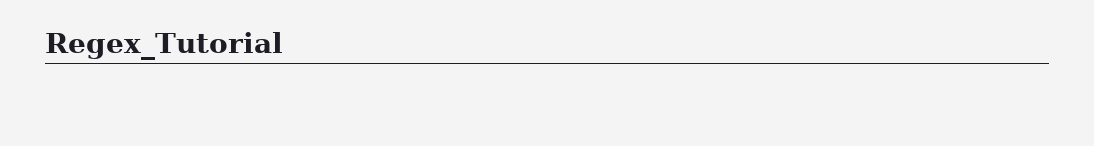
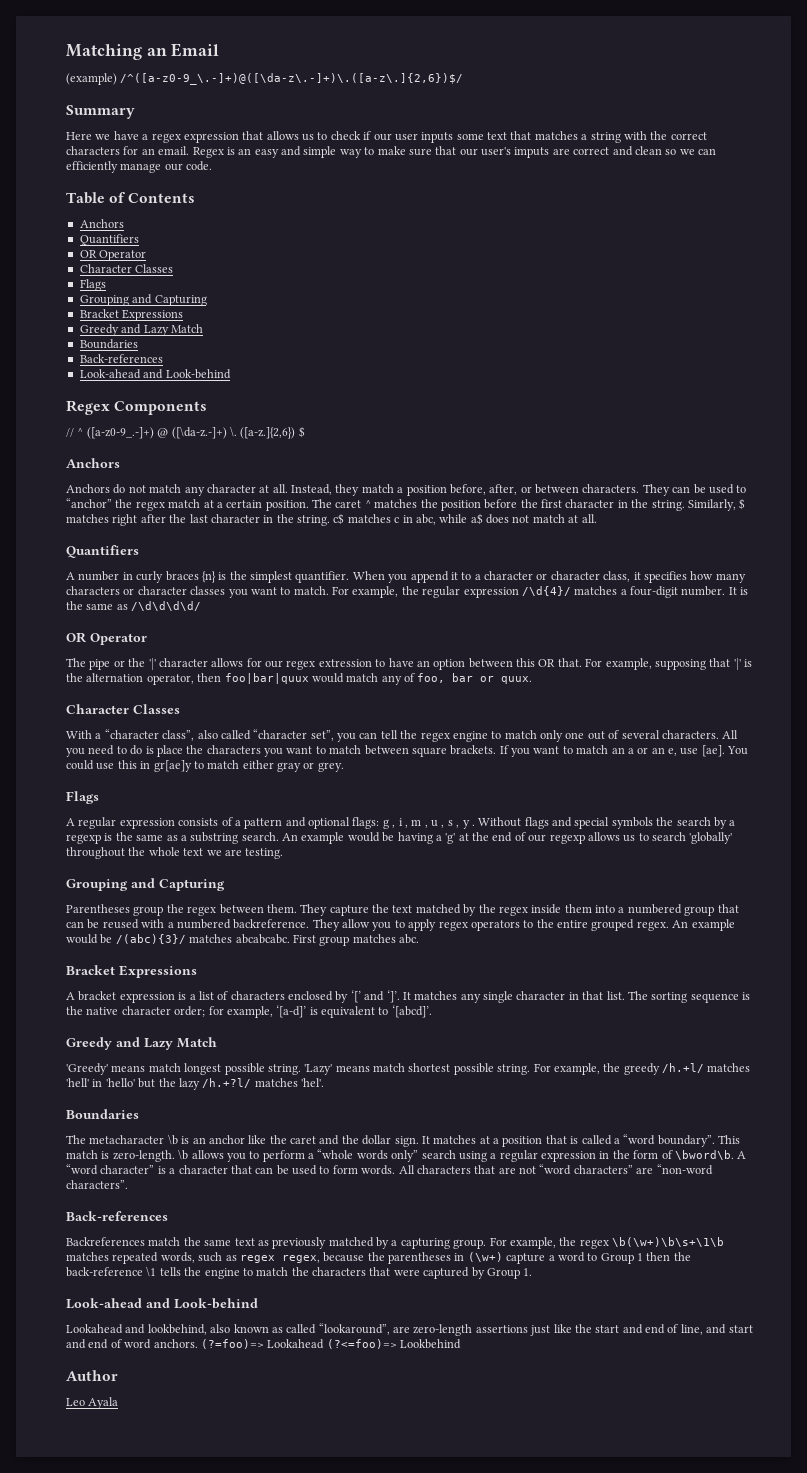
- Regex_Tutorial
+ Matching an Email
+ (example) /^([a-z0-9_\.-]+)@([\da-z\.-]+)\.([a-z\.]{2,6})$/
+ Summary
+ Here we have a regex expression that allows us to check if our user inputs some text that matches a string with the correct characters for an email. Regex is an easy and simple way to make sure that our user's imputs are correct and clean so we can efficiently manage our code.
+ Table of Contents
+ Anchors
+ Quantifiers
+ OR Operator
+ Character Classes
+ Flags
+ Grouping and Capturing
+ Bracket Expressions
+ Greedy and Lazy Match
+ Boundaries
+ Back-references
+ Look-ahead and Look-behind
+ Regex Components
+ // ^ ([a-z0-9_.-]+) @ ([\da-z.-]+) \. ([a-z.]{2,6}) $
+ Anchors
+ Anchors do not match any character at all. Instead, they match a position before, after, or between characters. They can be used to “anchor” the regex match at a certain position. The caret ^ matches the position before the first character in the string. Similarly, $ matches right after the last character in the string. c$ matches c in abc, while a$ does not match at all.
+ Quantifiers
+ A number in curly braces {n} is the simplest quantifier. When you append it to a character or character class, it specifies how many characters or character classes you want to match. For example, the regular expression /\d{4}/ matches a four-digit number. It is the same as /\d\d\d\d/
+ OR Operator
+ The pipe or the '|' character allows for our regex extression to have an option between this OR that. For example, supposing that '|' is the alternation operator, then foo|bar|quux would match any of foo, bar or quux.
+ Character Classes
+ With a “character class”, also called “character set”, you can tell the regex engine to match only one out of several characters. All you need to do is place the characters you want to match between square brackets. If you want to match an a or an e, use [ae]. You could use this in gr[ae]y to match either gray or grey.
+ Flags
+ A regular expression consists of a pattern and optional flags: g , i , m , u , s , y . Without flags and special symbols the search by a regexp is the same as a substring search. An example would be having a 'g' at the end of our regexp allows us to search 'globally' throughout the whole text we are testing.
+ Grouping and Capturing
+ Parentheses group the regex between them. They capture the text matched by the regex inside them into a numbered group that can be reused with a numbered backreference. They allow you to apply regex operators to the entire grouped regex. An example would be /(abc){3}/ matches abcabcabc. First group matches abc.
+ Bracket Expressions
+ A bracket expression is a list of characters enclosed by ‘[’ and ‘]’. It matches any single character in that list. The sorting sequence is the native character order; for example, ‘[a-d]’ is equivalent to ‘[abcd]’.
+ Greedy and Lazy Match
+ 'Greedy' means match longest possible string. 'Lazy' means match shortest possible string. For example, the greedy /h.+l/ matches 'hell' in 'hello' but the lazy /h.+?l/ matches 'hel'.
+ Boundaries
+ The metacharacter \b is an anchor like the caret and the dollar sign. It matches at a position that is called a “word boundary”. This match is zero-length. \b allows you to perform a “whole words only” search using a regular expression in the form of \bword\b. A “word character” is a character that can be used to form words. All characters that are not “word characters” are “non-word characters”.
+ Back-references
+ Backreferences match the same text as previously matched by a capturing group. For example, the regex \b(\w+)\b\s+\1\b matches repeated words, such as regex regex, because the parentheses in (\w+) capture a word to Group 1 then the back-reference \1 tells the engine to match the characters that were captured by Group 1.
+ Look-ahead and Look-behind
+ Lookahead and lookbehind, also known as called “lookaround”, are zero-length assertions just like the start and end of line, and start and end of word anchors. (?=foo)=> Lookahead (?<=foo)=> Lookbehind
+ Author
+ Leo Ayala

